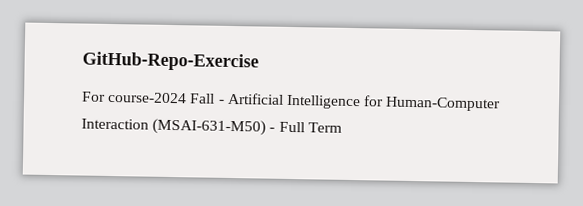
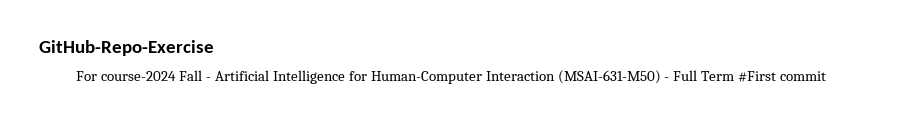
- For course-2024 Fall - Artificial Intelligence for Human-Computer Interaction (MSAI-631-M50) - Full Term
+ For course-2024 Fall - Artificial Intelligence for Human-Computer Interaction (MSAI-631-M50) - Full Term #First commit

